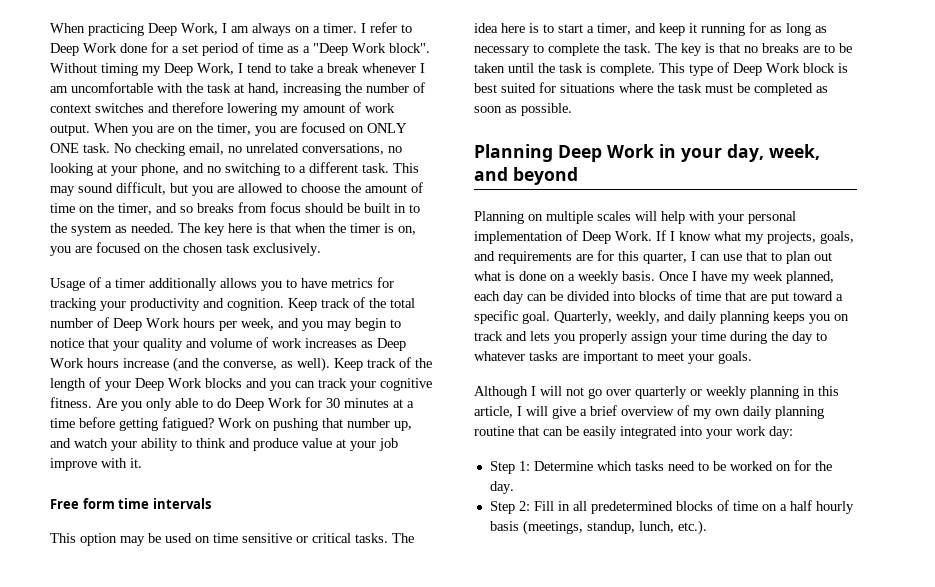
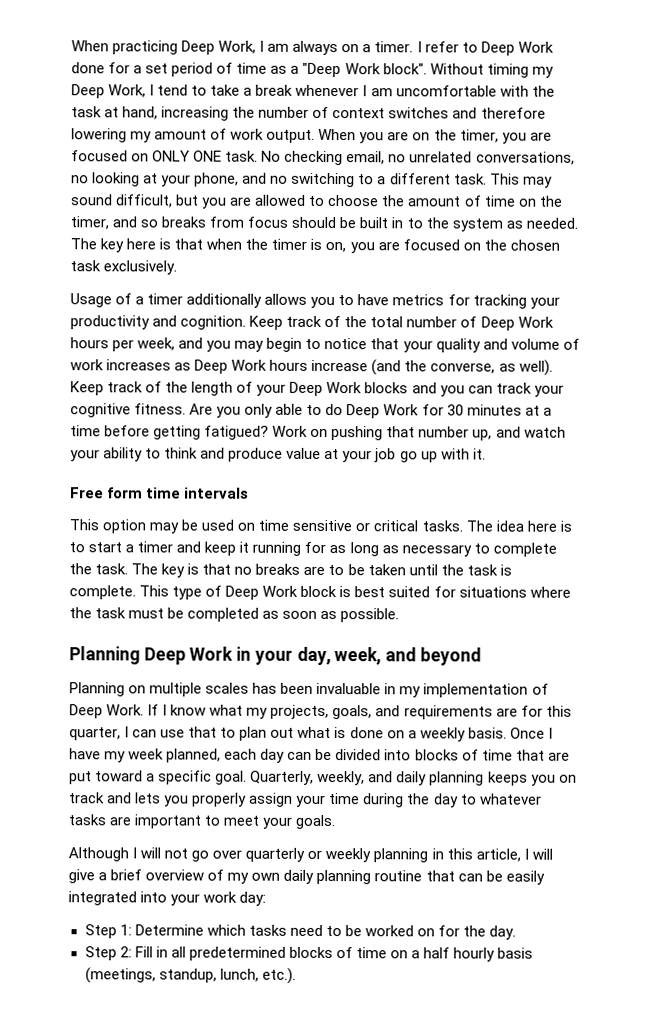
- Work on pushing that number up, and watch your ability to think and produce value at your job improve with it.
+ Work on pushing that number up, and watch your ability to think and produce value at your job go up with it.
- The idea here is to start a timer, and keep it running for as long as necessary to complete the task.
+ The idea here is to start a timer and keep it running for as long as necessary to complete the task.
- Planning on multiple scales will help with your personal implementation of Deep Work.
+ Planning on multiple scales has been invaluable in my implementation of Deep Work.

